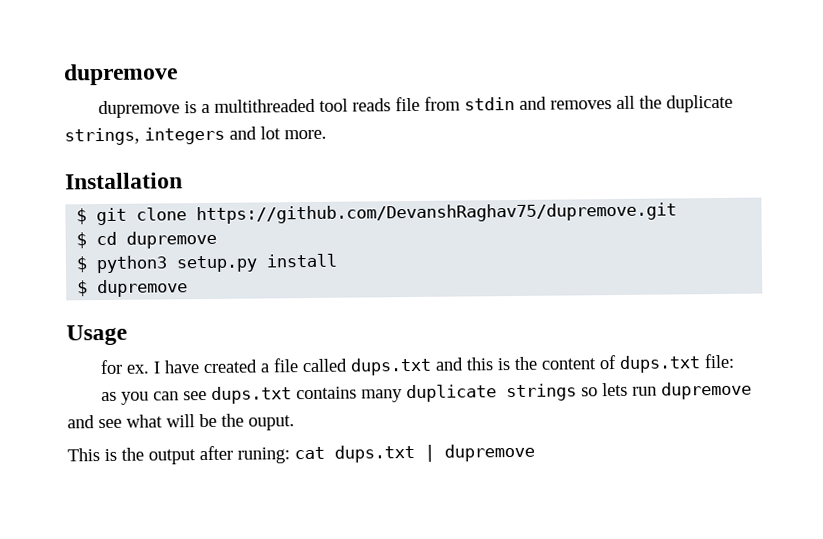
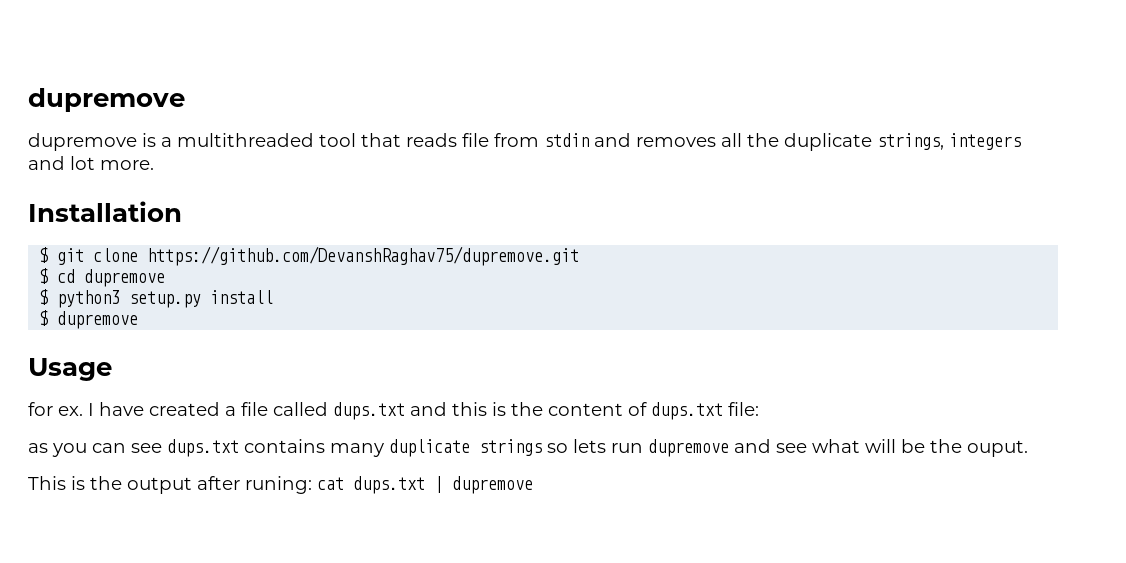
- dupremove is a multithreaded tool reads file from stdin and removes all the duplicate strings, integers and lot more.
+ dupremove is a multithreaded tool that reads file from stdin and removes all the duplicate strings, integers and lot more.

